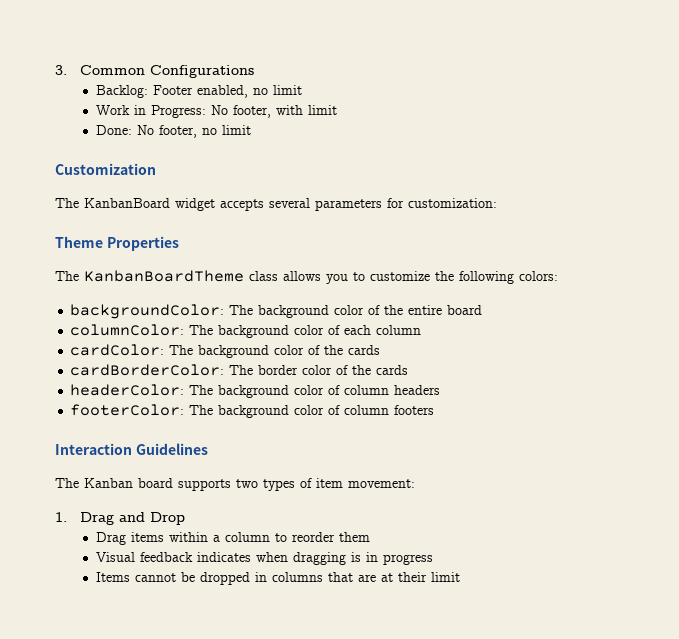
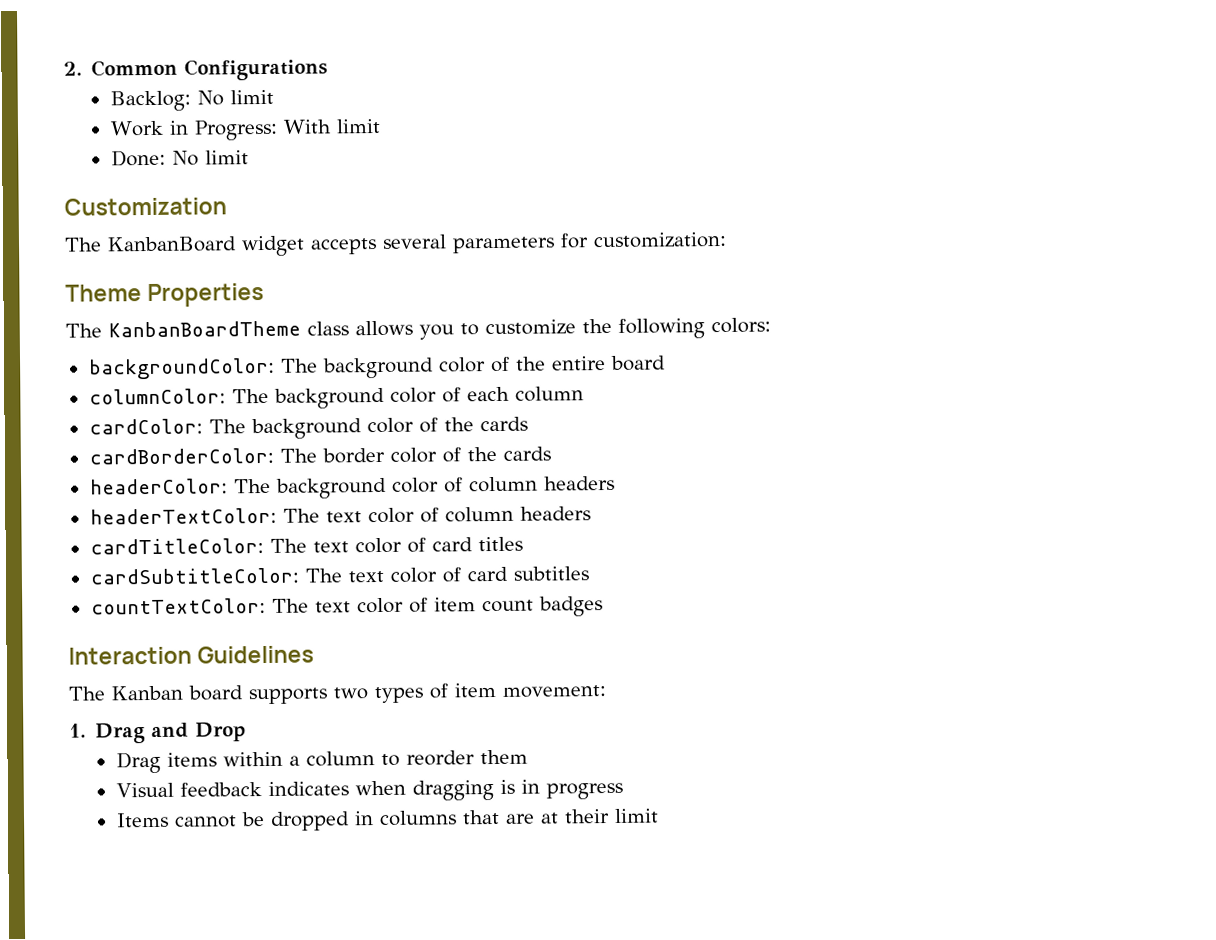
- 3. Common Configurations
+ 2. Common Configurations
- Backlog: Footer enabled, no limit
+ Backlog: No limit
- Work in Progress: No footer, with limit
+ Work in Progress: With limit
- Done: No footer, no limit
+ Done: No limit
- footerColor: The background color of column footers
+ headerTextColor: The text color of column headers
+ cardTitleColor: The text color of card titles
+ cardSubtitleColor: The text color of card subtitles
+ countTextColor: The text color of item count badges

